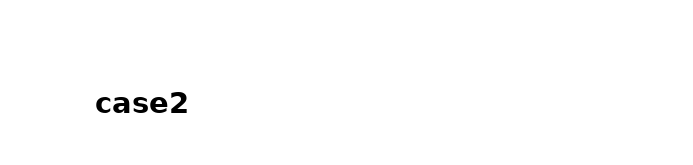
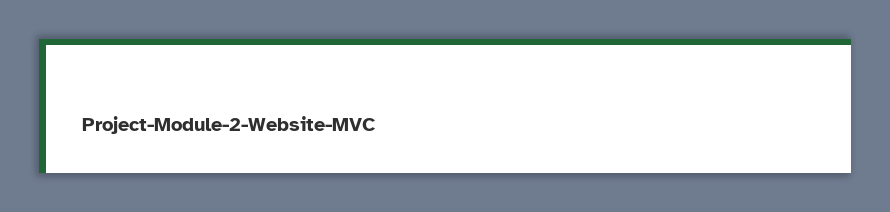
- case2
+ Project-Module-2-Website-MVC

